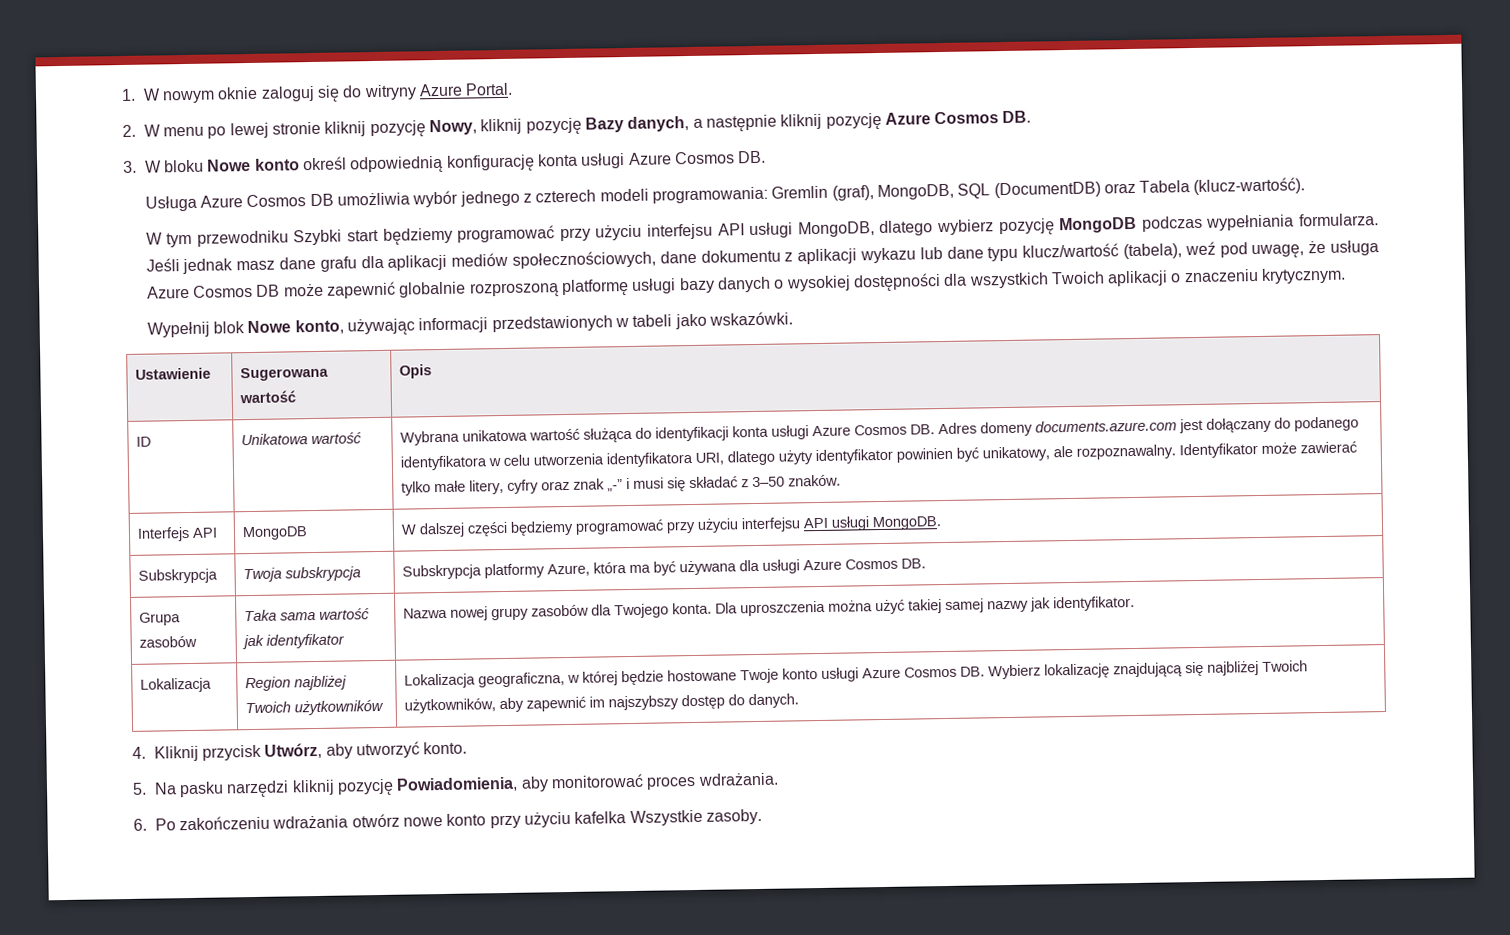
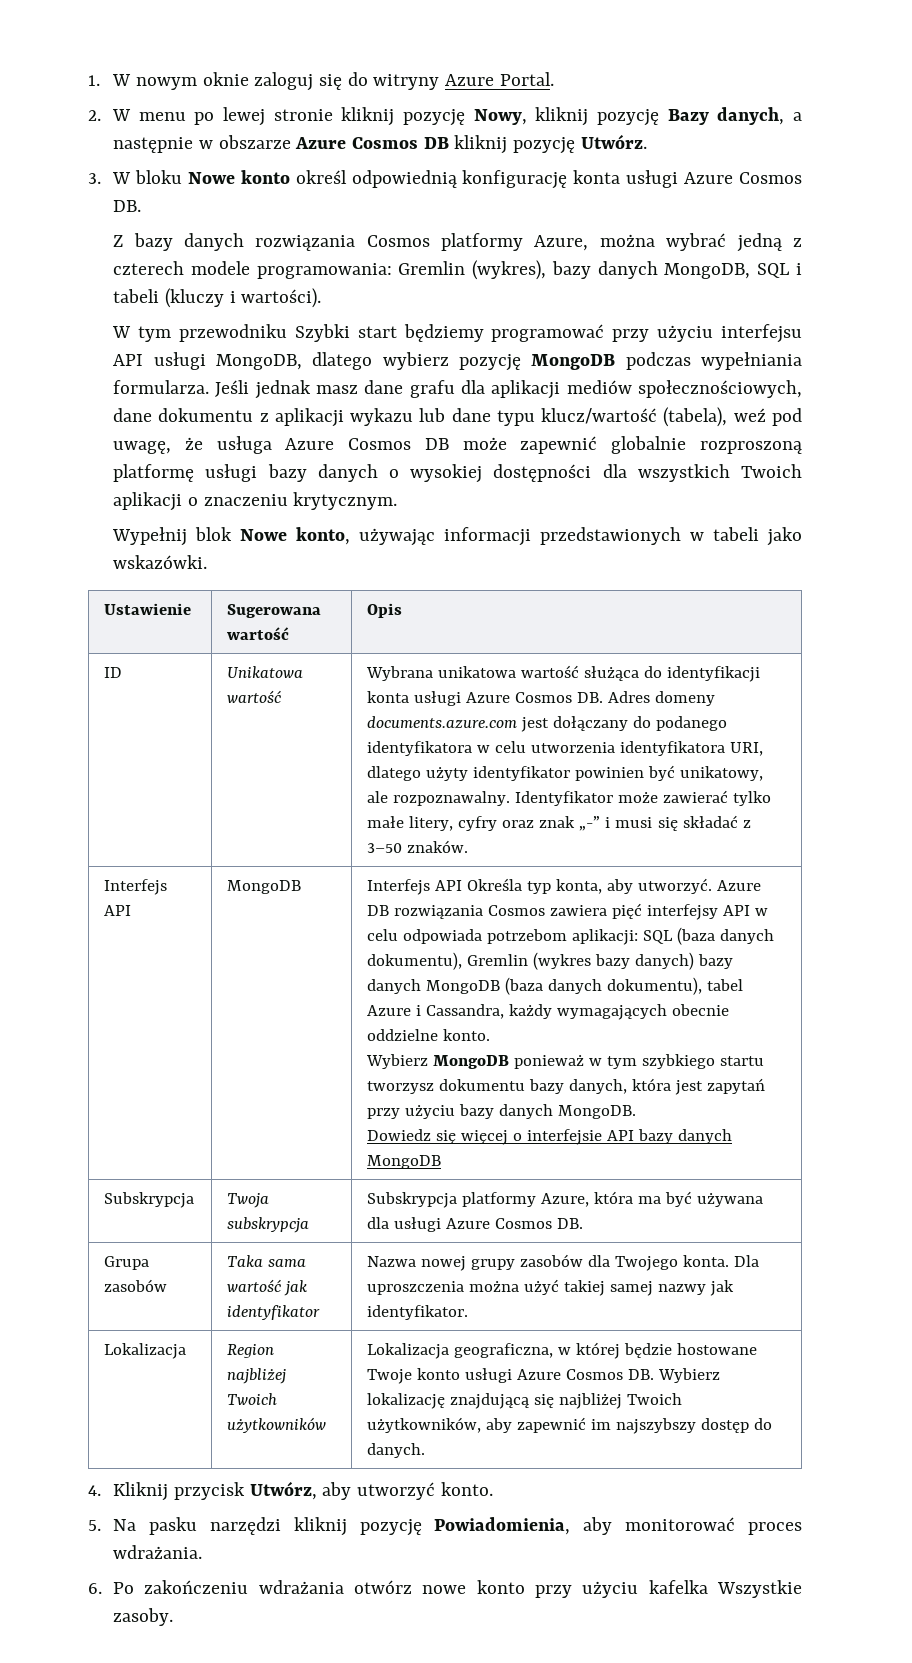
- 2. W menu po lewej stronie kliknij pozycję Nowy, kliknij pozycję Bazy danych, a następnie kliknij pozycję Azure Cosmos DB.
+ 2. W menu po lewej stronie kliknij pozycję Nowy, kliknij pozycję Bazy danych, a następnie w obszarze Azure Cosmos DB kliknij pozycję Utwórz.
- Usługa Azure Cosmos DB umożliwia wybór jednego z czterech modeli programowania: Gremlin (graf), MongoDB, SQL (DocumentDB) oraz Tabela (klucz-wartość).
+ Z bazy danych rozwiązania Cosmos platformy Azure, można wybrać jedną z czterech modele programowania: Gremlin (wykres), bazy danych MongoDB, SQL i tabeli (kluczy i wartości).
- W dalszej części będziemy programować przy użyciu interfejsu API usługi MongoDB.
+ Interfejs API Określa typ konta, aby utworzyć. Azure DB rozwiązania Cosmos zawiera pięć interfejsy API w celu odpowiada potrzebom aplikacji: SQL (baza danych dokumentu), Gremlin (wykres bazy danych) bazy danych MongoDB (baza danych dokumentu), tabel Azure i Cassandra, każdy wymagających obecnie oddzielne konto.
+ Wybierz MongoDB ponieważ w tym szybkiego startu tworzysz dokumentu bazy danych, która jest zapytań przy użyciu bazy danych MongoDB.
+ Dowiedz się więcej o interfejsie API bazy danych MongoDB

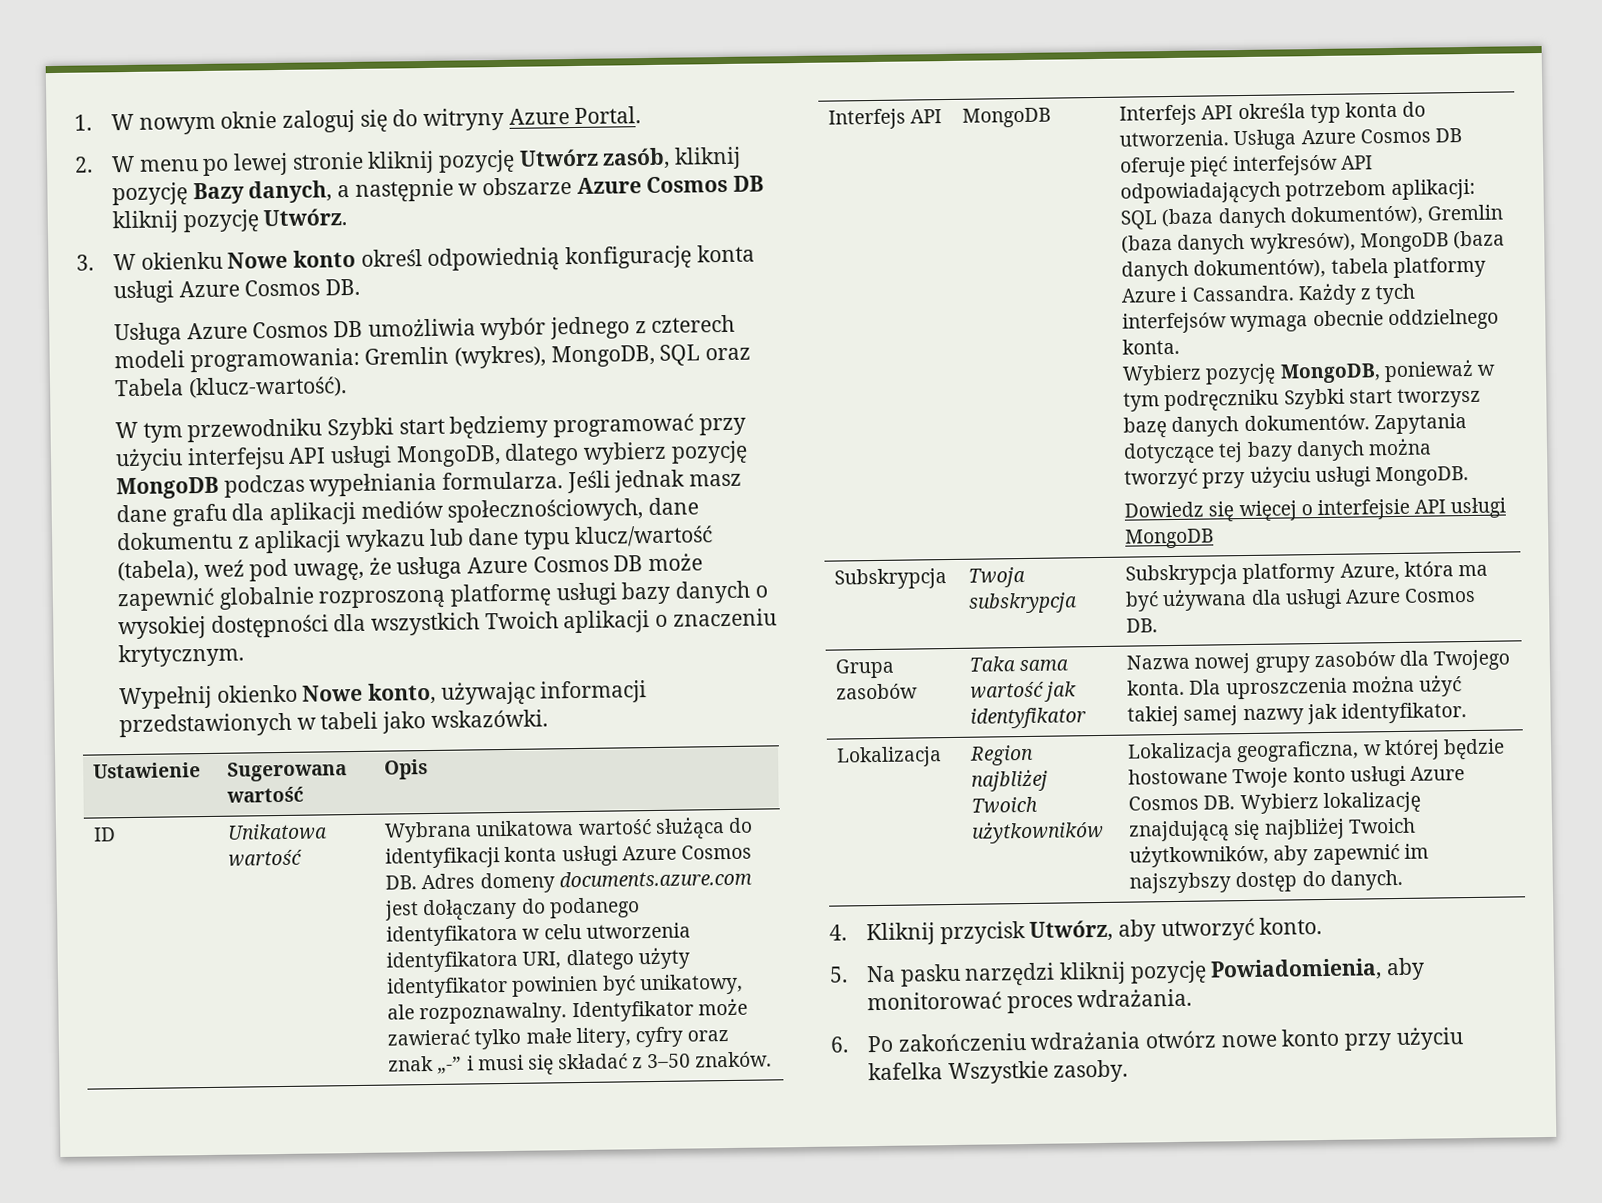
- 2. W menu po lewej stronie kliknij pozycję Nowy, kliknij pozycję Bazy danych, a następnie w obszarze Azure Cosmos DB kliknij pozycję Utwórz.
+ 2. W menu po lewej stronie kliknij pozycję Utwórz zasób, kliknij pozycję Bazy danych, a następnie w obszarze Azure Cosmos DB kliknij pozycję Utwórz.
- 3. W bloku Nowe konto określ odpowiednią konfigurację konta usługi Azure Cosmos DB.
+ 3. W okienku Nowe konto określ odpowiednią konfigurację konta usługi Azure Cosmos DB.
- Z bazy danych rozwiązania Cosmos platformy Azure, można wybrać jedną z czterech modele programowania: Gremlin (wykres), bazy danych MongoDB, SQL i tabeli (kluczy i wartości).
+ Usługa Azure Cosmos DB umożliwia wybór jednego z czterech modeli programowania: Gremlin (wykres), MongoDB, SQL oraz Tabela (klucz-wartość).
- Wypełnij blok Nowe konto, używając informacji przedstawionych w tabeli jako wskazówki.
+ Wypełnij okienko Nowe konto, używając informacji przedstawionych w tabeli jako wskazówki.
- Interfejs API Określa typ konta, aby utworzyć. Azure DB rozwiązania Cosmos zawiera pięć interfejsy API w celu odpowiada potrzebom aplikacji: SQL (baza danych dokumentu), Gremlin (wykres bazy danych) bazy danych MongoDB (baza danych dokumentu), tabel Azure i Cassandra, każdy wymagających obecnie oddzielne konto.
- Wybierz MongoDB ponieważ w tym szybkiego startu tworzysz dokumentu bazy danych, która jest zapytań przy użyciu bazy danych MongoDB.
+ Interfejs API określa typ konta do utworzenia. Usługa Azure Cosmos DB oferuje pięć interfejsów API odpowiadających potrzebom aplikacji: SQL (baza danych dokumentów), Gremlin (baza danych wykresów), MongoDB (baza danych dokumentów), tabela platformy Azure i Cassandra. Każdy z tych interfejsów wymaga obecnie oddzielnego konta.
+ Wybierz pozycję MongoDB, ponieważ w tym podręczniku Szybki start tworzysz bazę danych dokumentów. Zapytania dotyczące tej bazy danych można tworzyć przy użyciu usługi MongoDB.
- Dowiedz się więcej o interfejsie API bazy danych MongoDB
+ Dowiedz się więcej o interfejsie API usługi MongoDB

